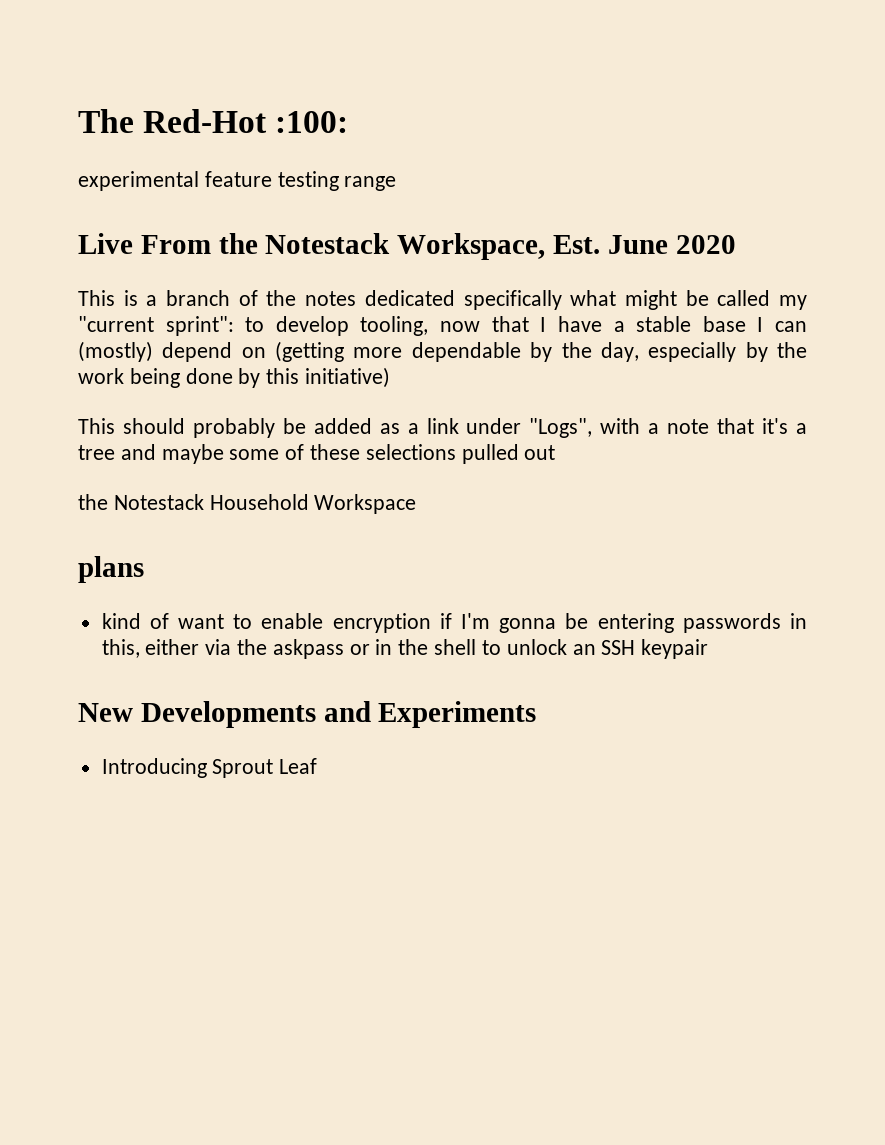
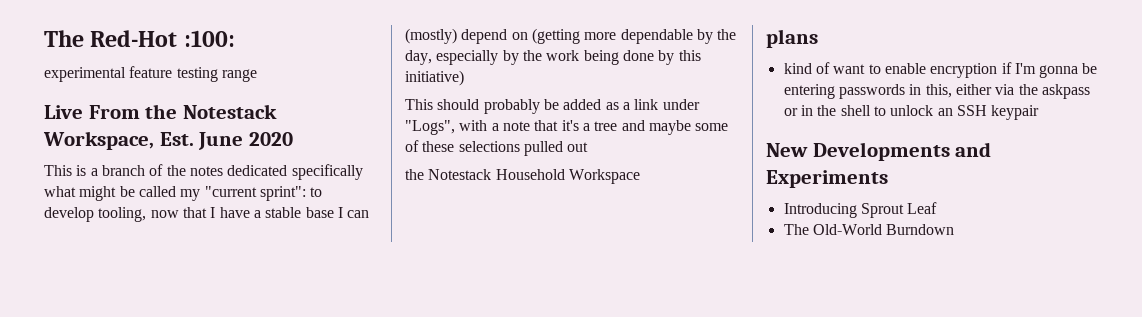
+ The Old-World Burndown

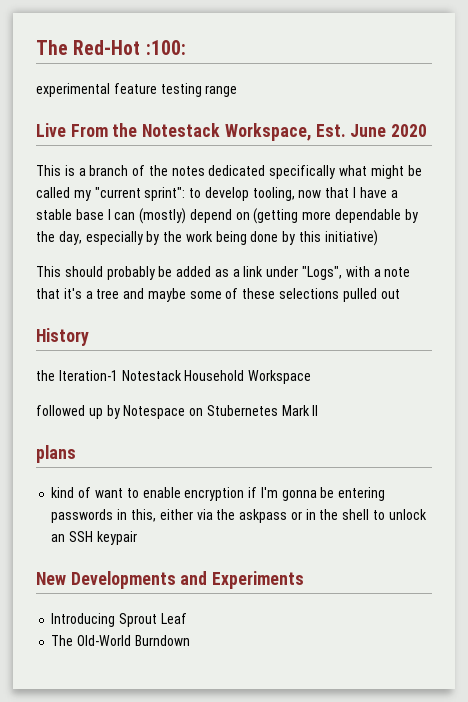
- the Notestack Household Workspace
+ History
+ the Iteration-1 Notestack Household Workspace
+ followed up by Notespace on Stubernetes Mark II

